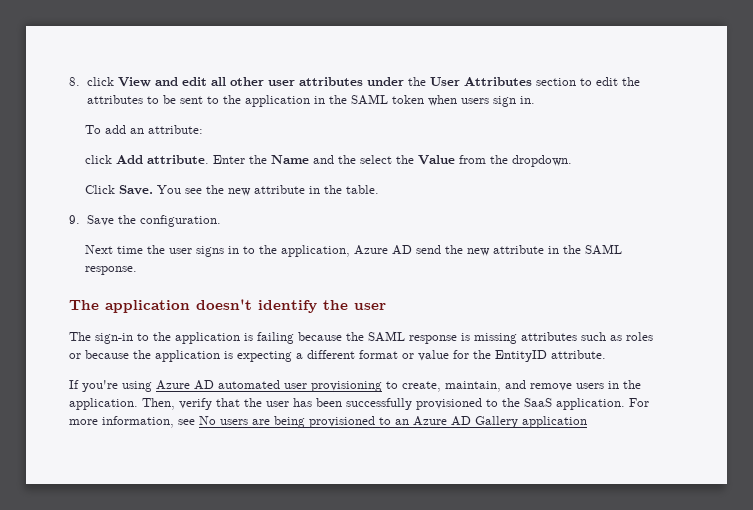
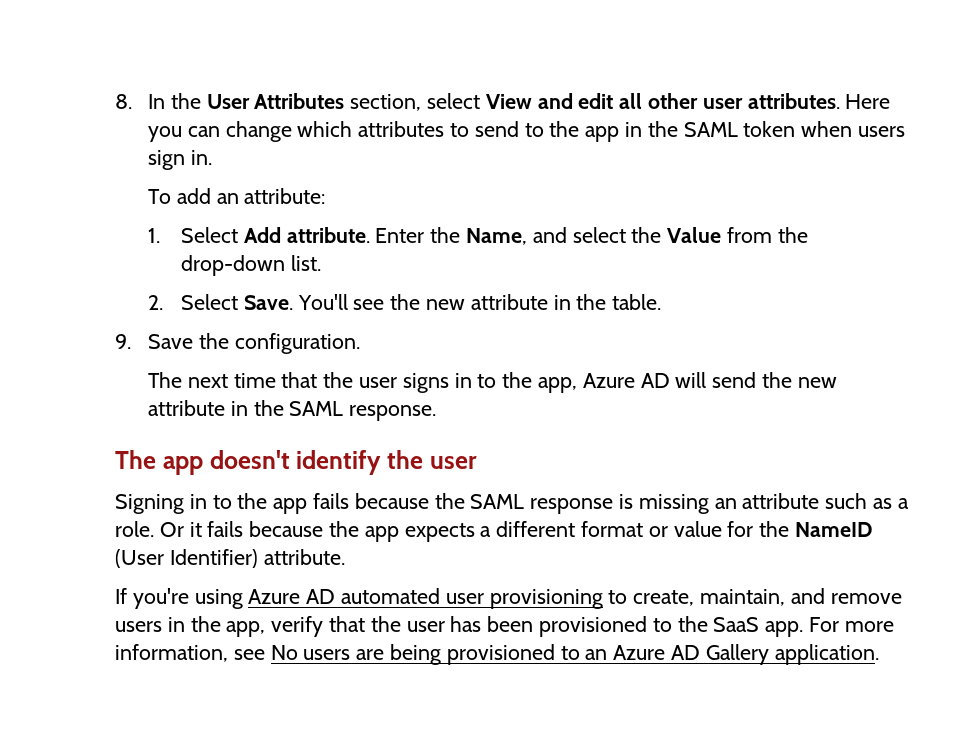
- 8. click View and edit all other user attributes under the User Attributes section to edit the attributes to be sent to the application in the SAML token when users sign in.
+ 8. In the User Attributes section, select View and edit all other user attributes. Here you can change which attributes to send to the app in the SAML token when users sign in.
- click Add attribute.
+ 1. Select Add attribute.
- Enter the Name and the select the Value from the dropdown.
- Click Save. You see the new attribute in the table.
+ Enter the Name, and select the Value from the drop-down list.
+ 2. Select Save. You'll see the new attribute in the table.
- Next time the user signs in to the application, Azure AD send the new attribute in the SAML response.
+ The next time that the user signs in to the app, Azure AD will send the new attribute in the SAML response.
- The application doesn't identify the user
+ The app doesn't identify the user
- The sign-in to the application is failing because the SAML response is missing attributes such as roles or because the application is expecting a different format or value for the EntityID attribute.
+ Signing in to the app fails because the SAML response is missing an attribute such as a role. Or it fails because the app expects a different format or value for the NameID (User Identifier) attribute.
- If you're using Azure AD automated user provisioning to create, maintain, and remove users in the application. Then, verify that the user has been successfully provisioned to the SaaS application.
+ If you're using Azure AD automated user provisioning to create, maintain, and remove users in the app, verify that the user has been provisioned to the SaaS app.
- For more information, see No users are being provisioned to an Azure AD Gallery application
+ For more information, see No users are being provisioned to an Azure AD Gallery application.

